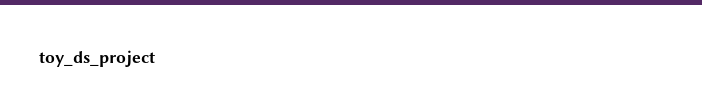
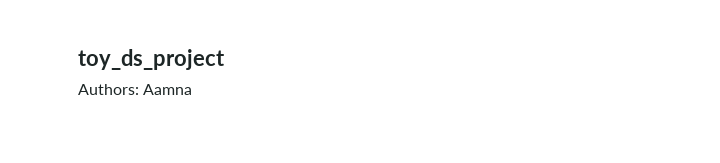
+ Authors: Aamna

